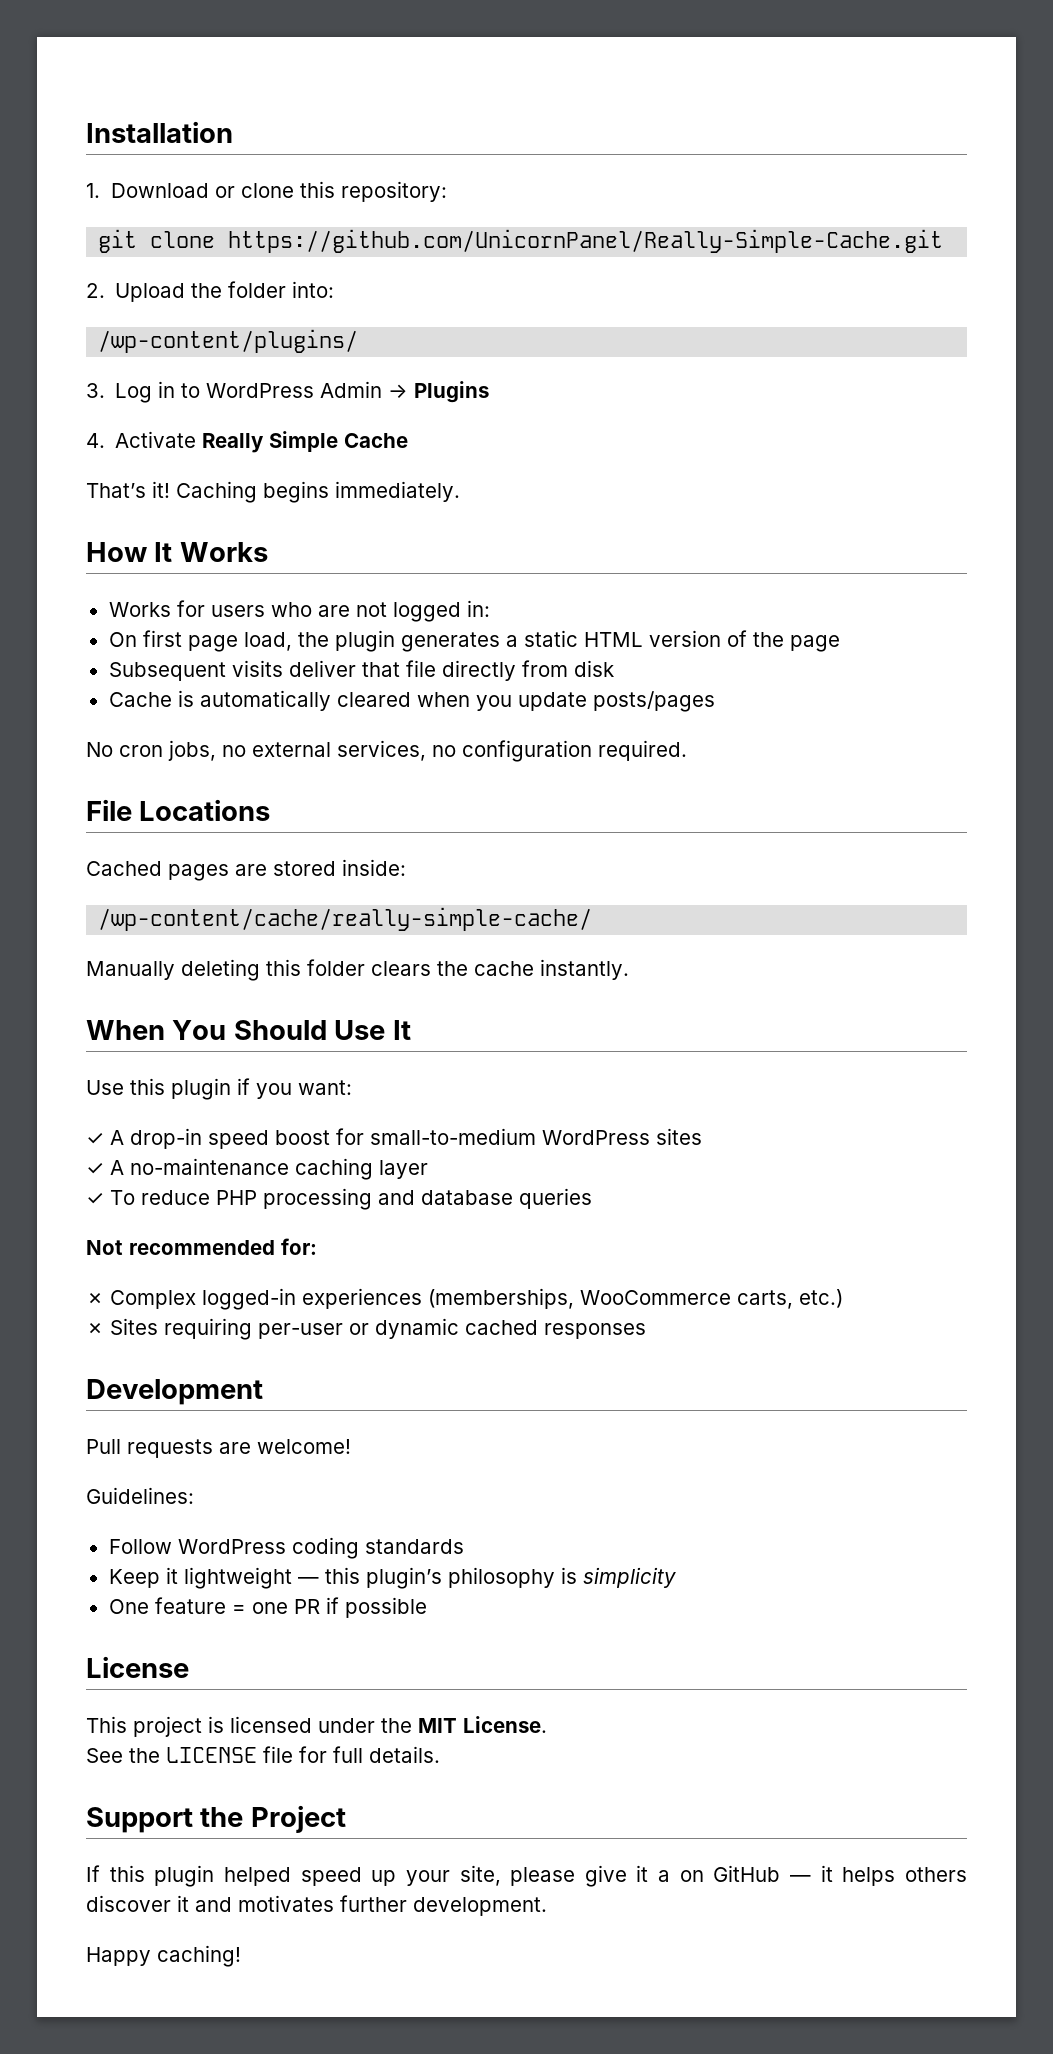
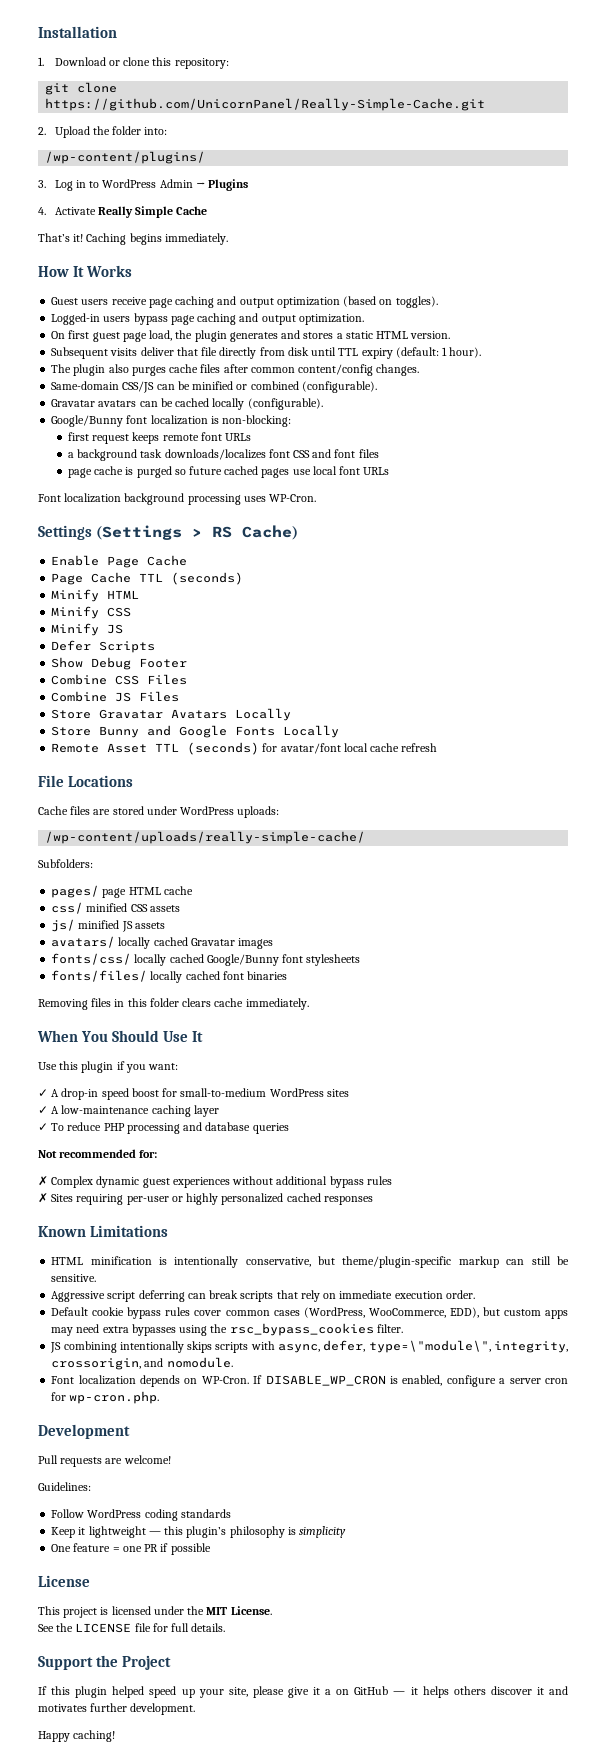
- Works for users who are not logged in:
+ Guest users receive page caching and output optimization (based on toggles).
+ Logged-in users bypass page caching and output optimization.
- On first page load, the plugin generates a static HTML version of the page
+ On first guest page load, the plugin generates and stores a static HTML version.
- Subsequent visits deliver that file directly from disk
- Cache is automatically cleared when you update posts/pages
- No cron jobs, no external services, no configuration required.
+ Subsequent visits deliver that file directly from disk until TTL expiry (default: 1 hour).
+ The plugin also purges cache files after common content/config changes.
+ Same-domain CSS/JS can be minified or combined (configurable).
+ Gravatar avatars can be cached locally (configurable).
+ Google/Bunny font localization is non-blocking:
+ first request keeps remote font URLs
+ a background task downloads/localizes font CSS and font files
+ page cache is purged so future cached pages use local font URLs
+ Font localization background processing uses WP-Cron.
+ Settings (Settings > RS Cache)
+ Enable Page Cache
+ Page Cache TTL (seconds)
+ Minify HTML
+ Minify CSS
+ Minify JS
+ Defer Scripts
+ Show Debug Footer
+ Combine CSS Files
+ Combine JS Files
+ Store Gravatar Avatars Locally
+ Store Bunny and Google Fonts Locally
+ Remote Asset TTL (seconds) for avatar/font local cache refresh
  File Locations
- Cached pages are stored inside:
- /wp-content/cache/really-simple-cache/
- Manually deleting this folder clears the cache instantly.
+ Cache files are stored under WordPress uploads:
+ /wp-content/uploads/really-simple-cache/
+ Subfolders:
+ pages/ page HTML cache
+ css/ minified CSS assets
+ js/ minified JS assets
+ avatars/ locally cached Gravatar images
+ fonts/css/ locally cached Google/Bunny font stylesheets
+ fonts/files/ locally cached font binaries
+ Removing files in this folder clears cache immediately.
- ✓ A no-maintenance caching layer
+ ✓ A low-maintenance caching layer
- ✗ Complex logged-in experiences (memberships, WooCommerce carts, etc.)
+ ✗ Complex dynamic guest experiences without additional bypass rules
- ✗ Sites requiring per-user or dynamic cached responses
+ ✗ Sites requiring per-user or highly personalized cached responses
+ Known Limitations
+ HTML minification is intentionally conservative, but theme/plugin-specific markup can still be sensitive.
+ Aggressive script deferring can break scripts that rely on immediate execution order.
+ Default cookie bypass rules cover common cases (WordPress, WooCommerce, EDD), but custom apps may need extra bypasses using the rsc_bypass_cookies filter.
+ JS combining intentionally skips scripts with async, defer, type=\"module\", integrity, crossorigin, and nomodule.
+ Font localization depends on WP-Cron. If DISABLE_WP_CRON is enabled, configure a server cron for wp-cron.php.

